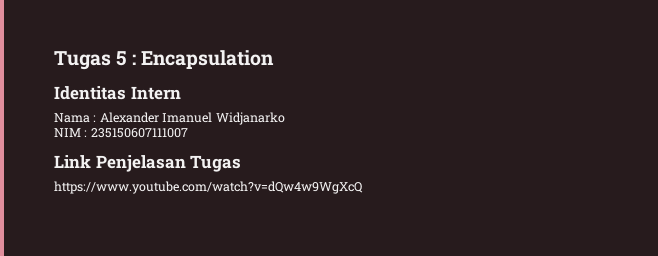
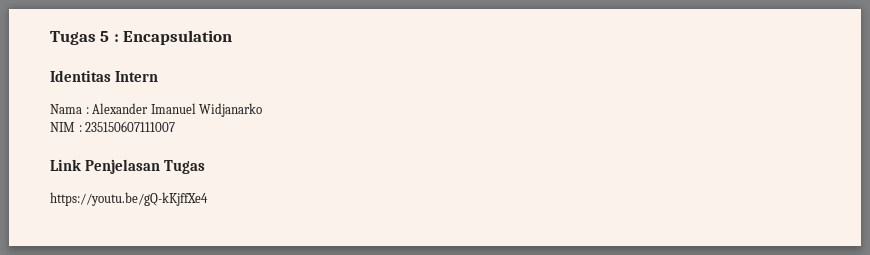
- https://www.youtube.com/watch?v=dQw4w9WgXcQ
+ https://youtu.be/gQ-kKjffXe4

